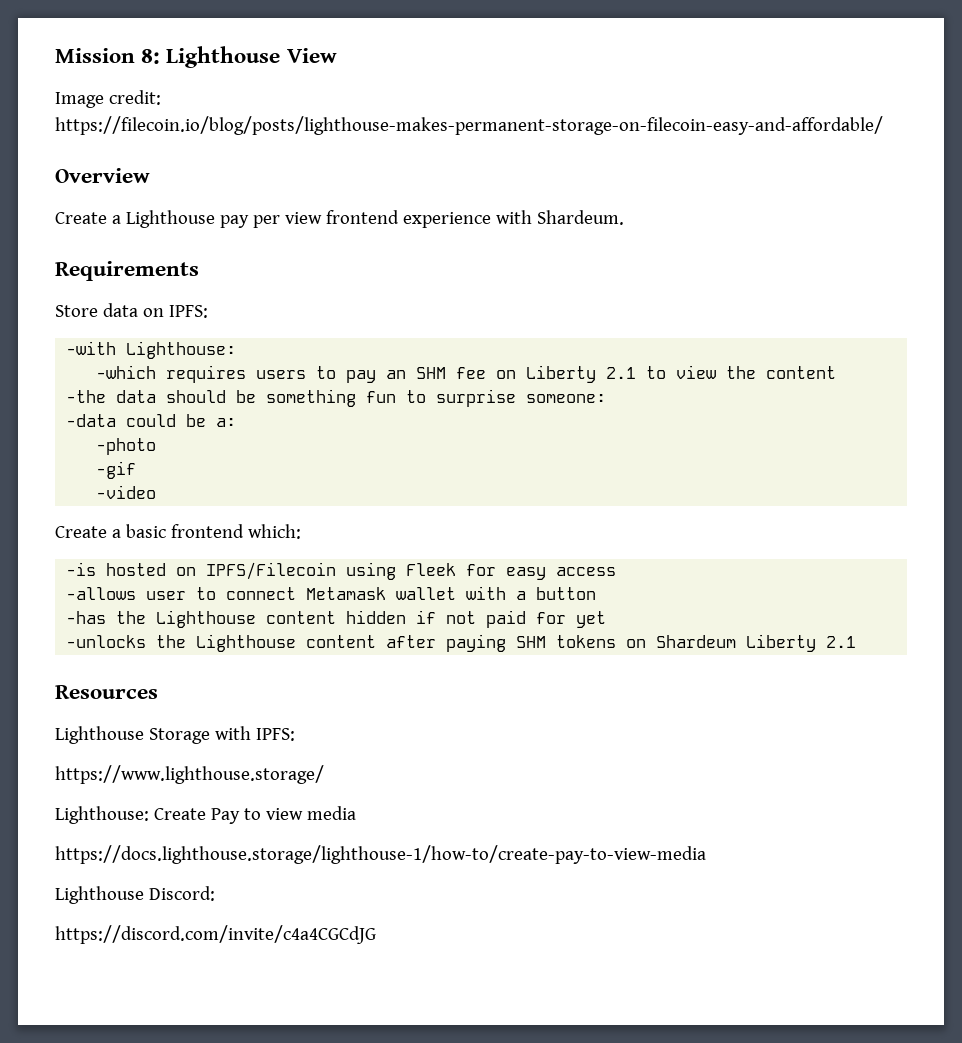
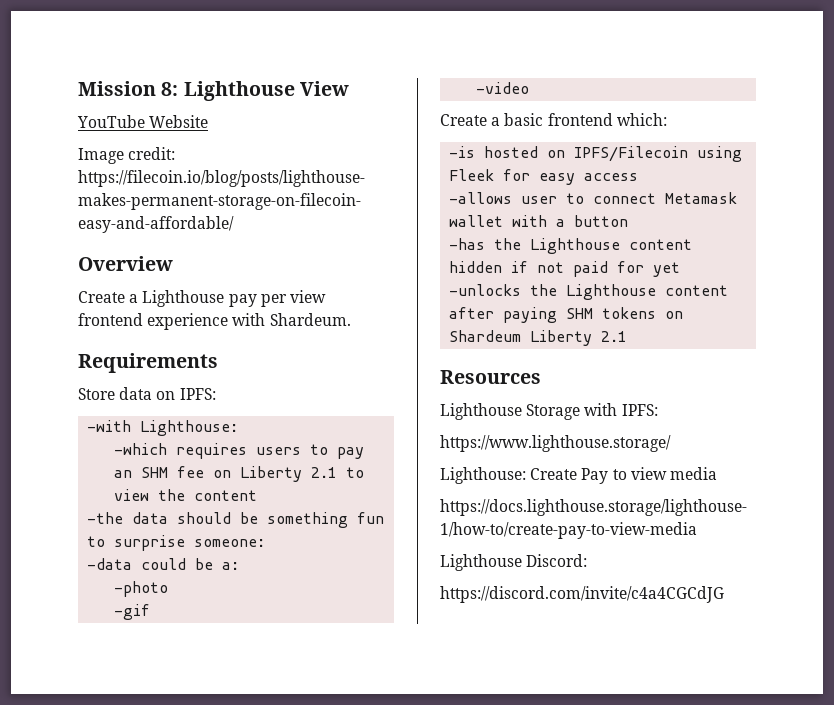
+ YouTube Website

